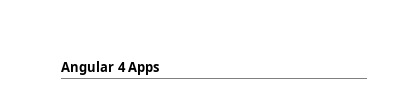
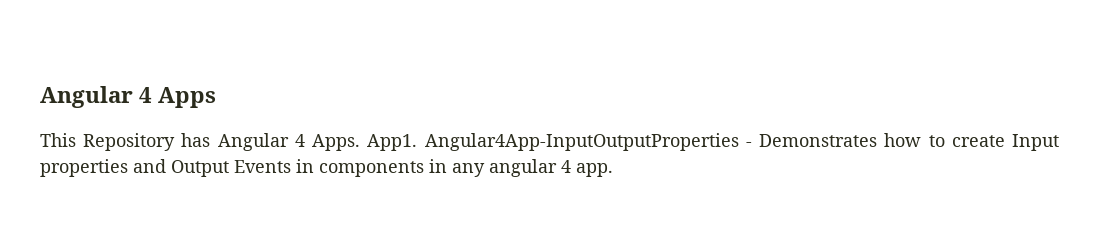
+ This Repository has Angular 4 Apps. App1. Angular4App-InputOutputProperties - Demonstrates how to create Input properties and Output Events in components in any angular 4 app.

